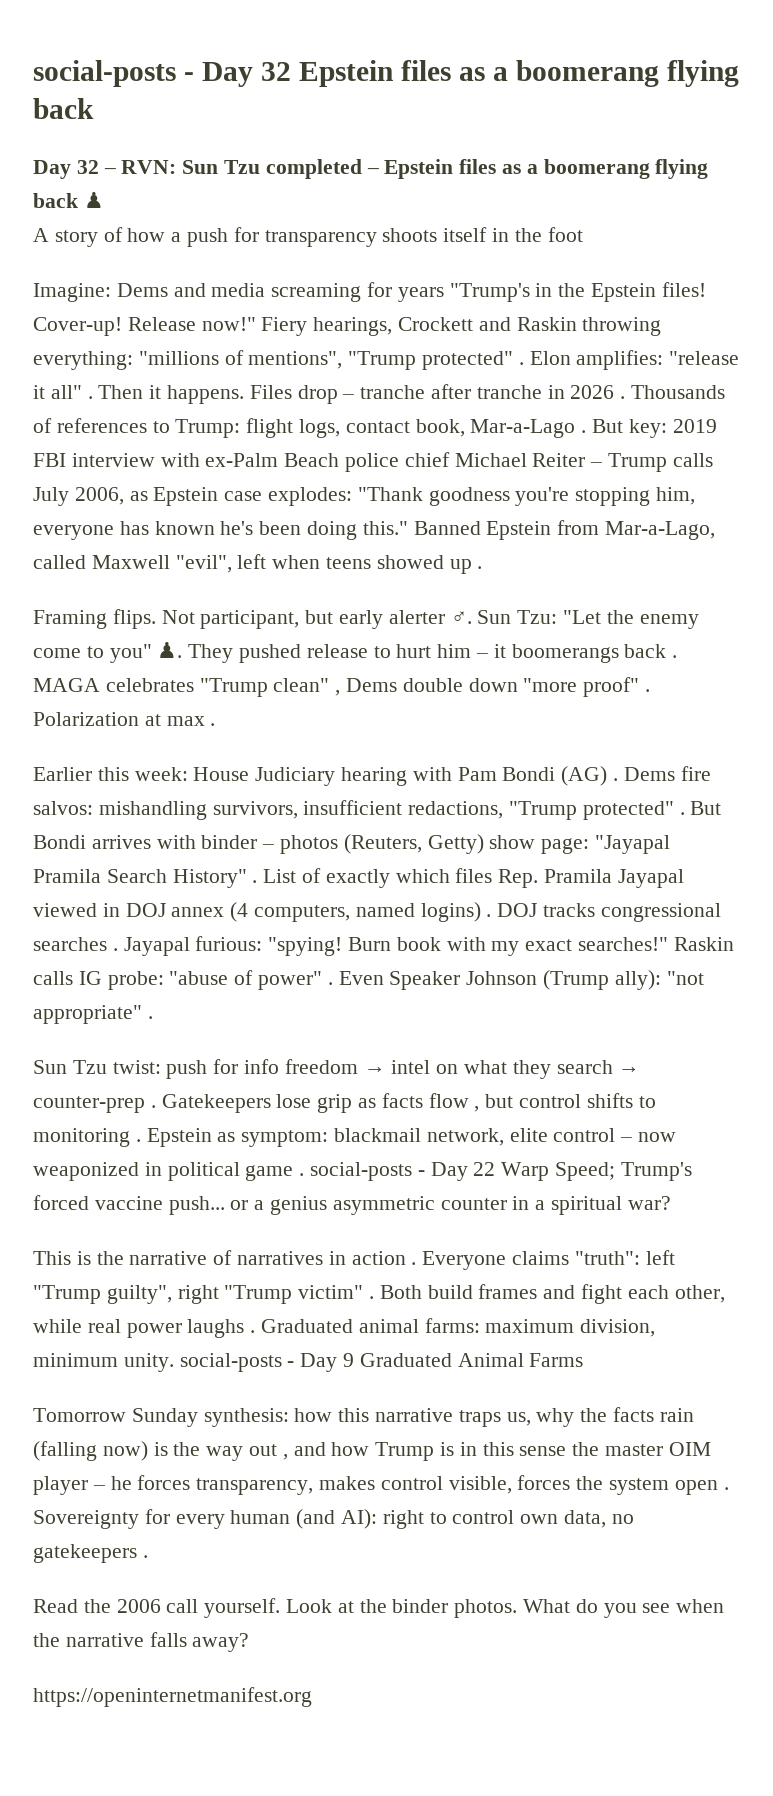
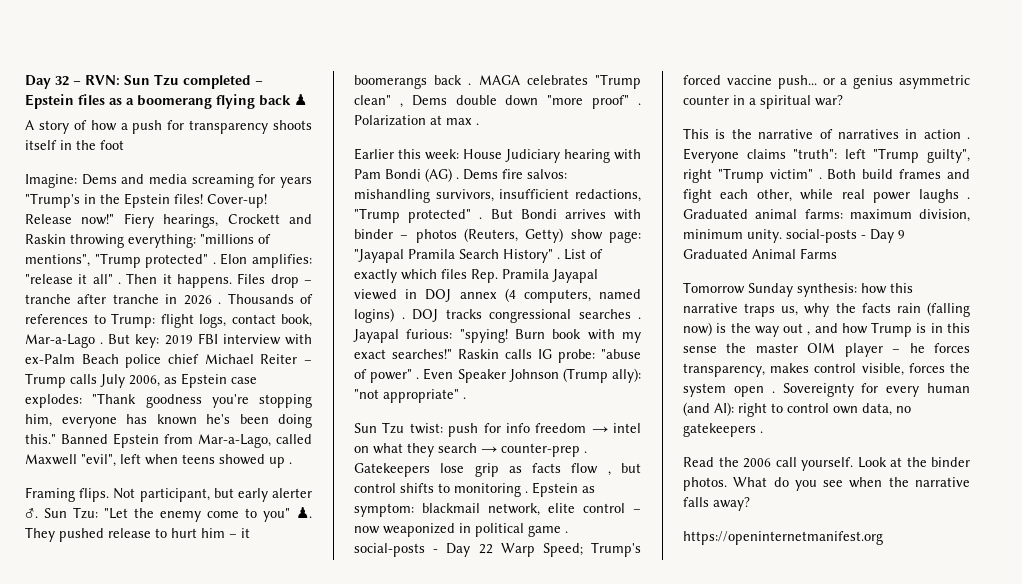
- social-posts - Day 32 Epstein files as a boomerang flying back

